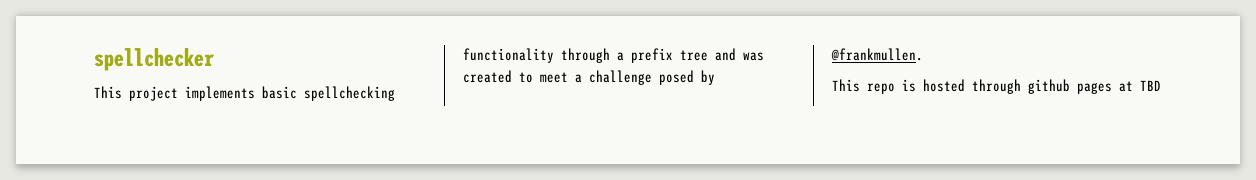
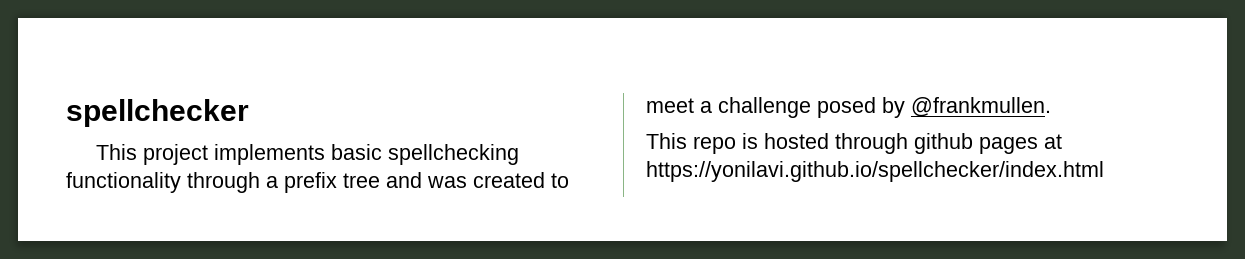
- This repo is hosted through github pages at TBD
+ This repo is hosted through github pages at https://yonilavi.github.io/spellchecker/index.html

